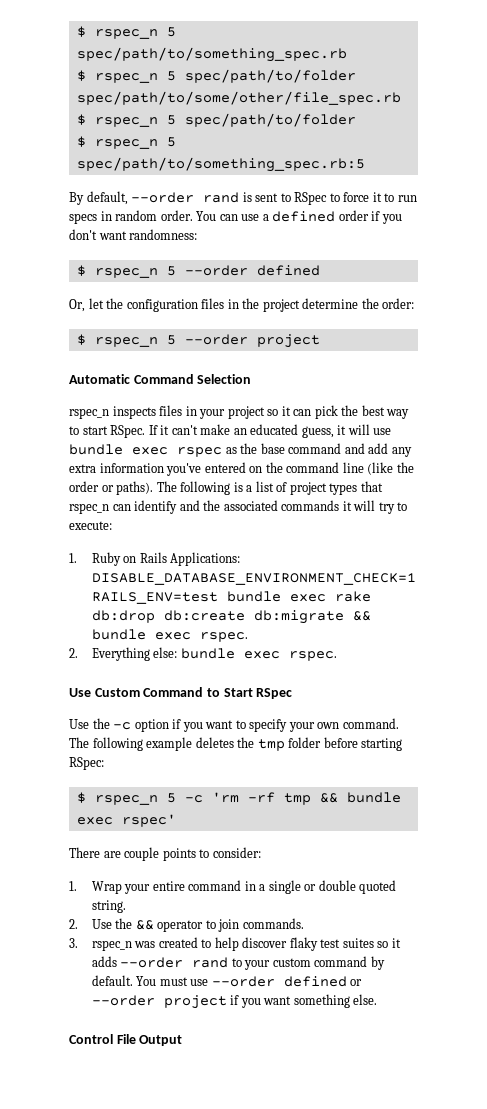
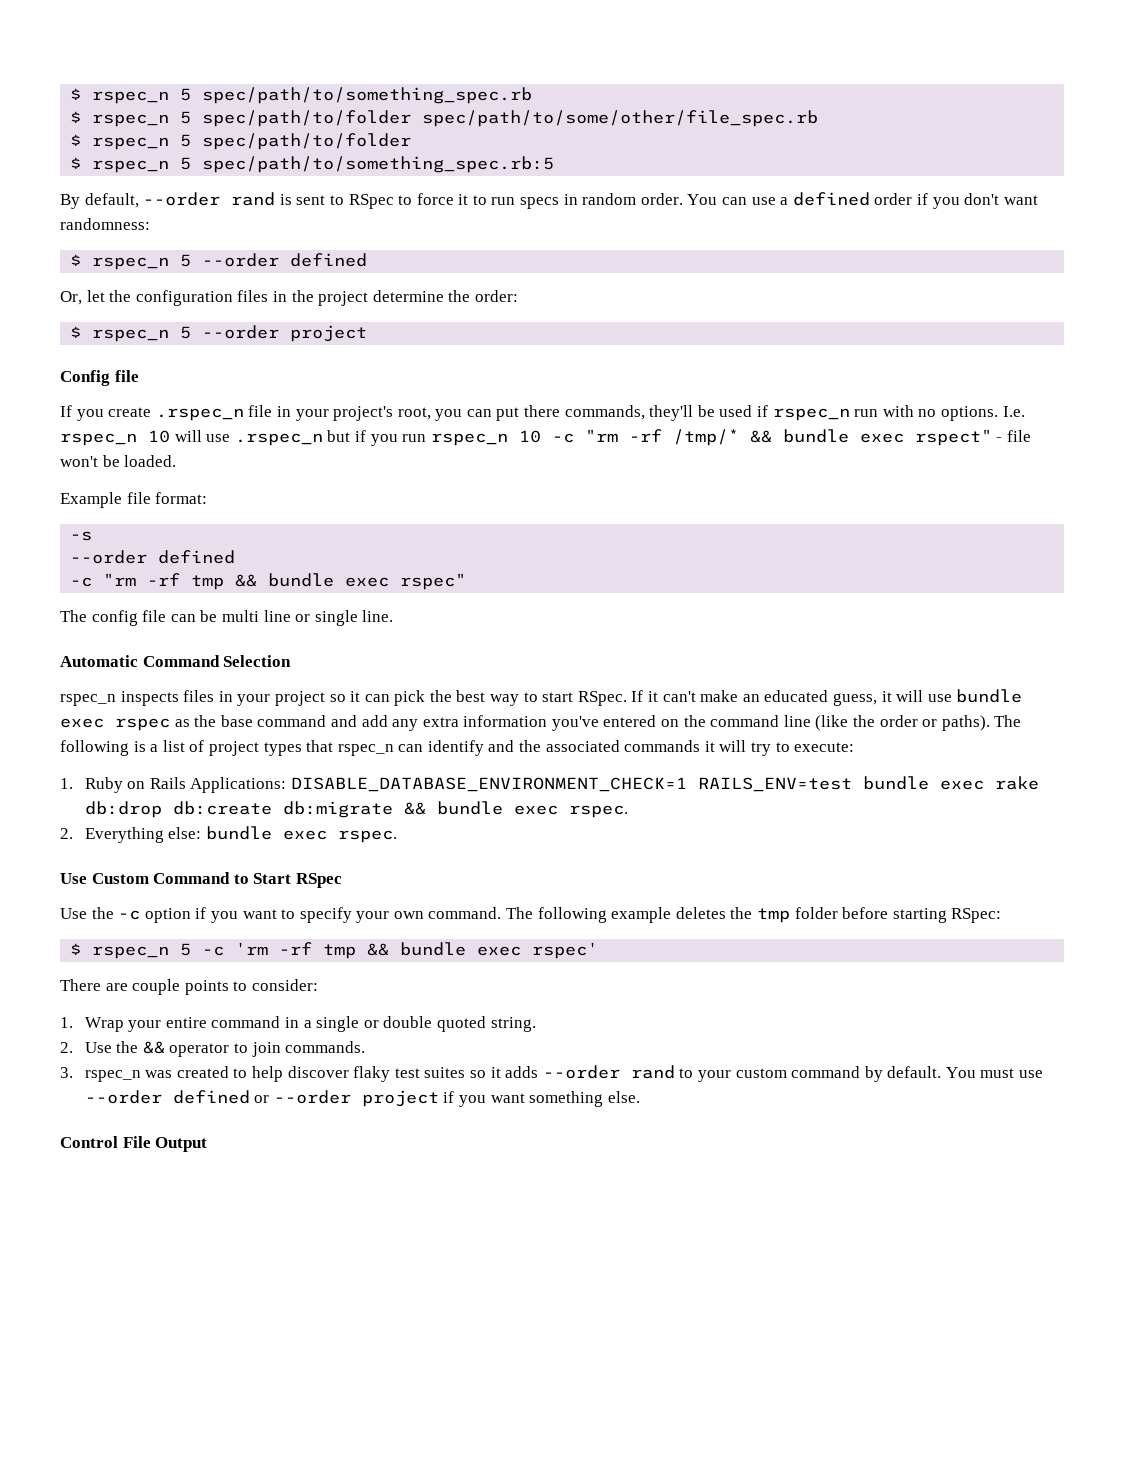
+ Config file
+ If you create .rspec_n file in your project's root, you can put there commands, they'll be used if rspec_n run with no options. I.e. rspec_n 10 will use .rspec_n but if you run rspec_n 10 -c "rm -rf /tmp/* && bundle exec rspect" - file won't be loaded.
+ Example file format:
+ -s
+ --order defined
+ -c "rm -rf tmp && bundle exec rspec"
+ The config file can be multi line or single line.

